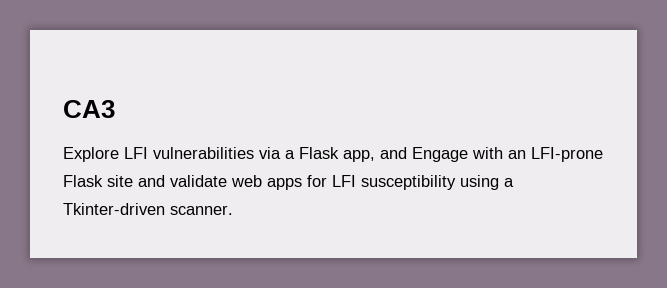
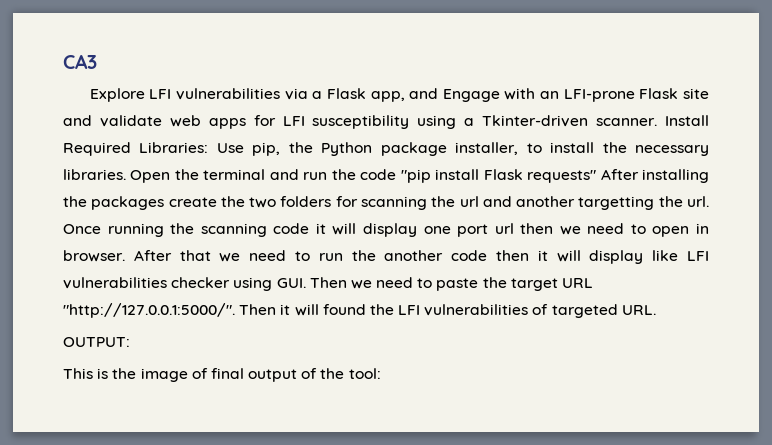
+ Install Required Libraries: Use pip, the Python package installer, to install the necessary libraries. Open the terminal and run the code "pip install Flask requests" After installing the packages create the two folders for scanning the url and another targetting the url. Once running the scanning code it will display one port url then we need to open in browser. After that we need to run the another code then it will display like LFI vulnerabilities checker using GUI. Then we need to paste the target URL "http://127.0.0.1:5000/". Then it will found the LFI vulnerabilities of targeted URL.
+ OUTPUT:
+ This is the image of final output of the tool:

